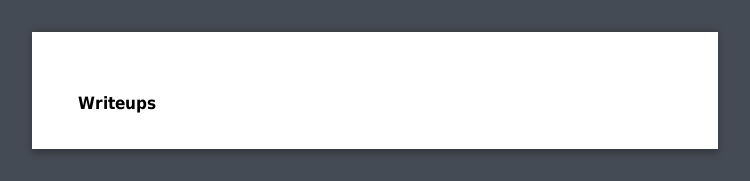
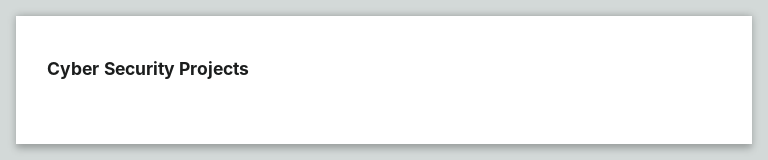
- Writeups
+ Cyber Security Projects

